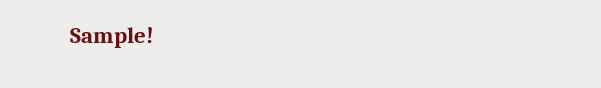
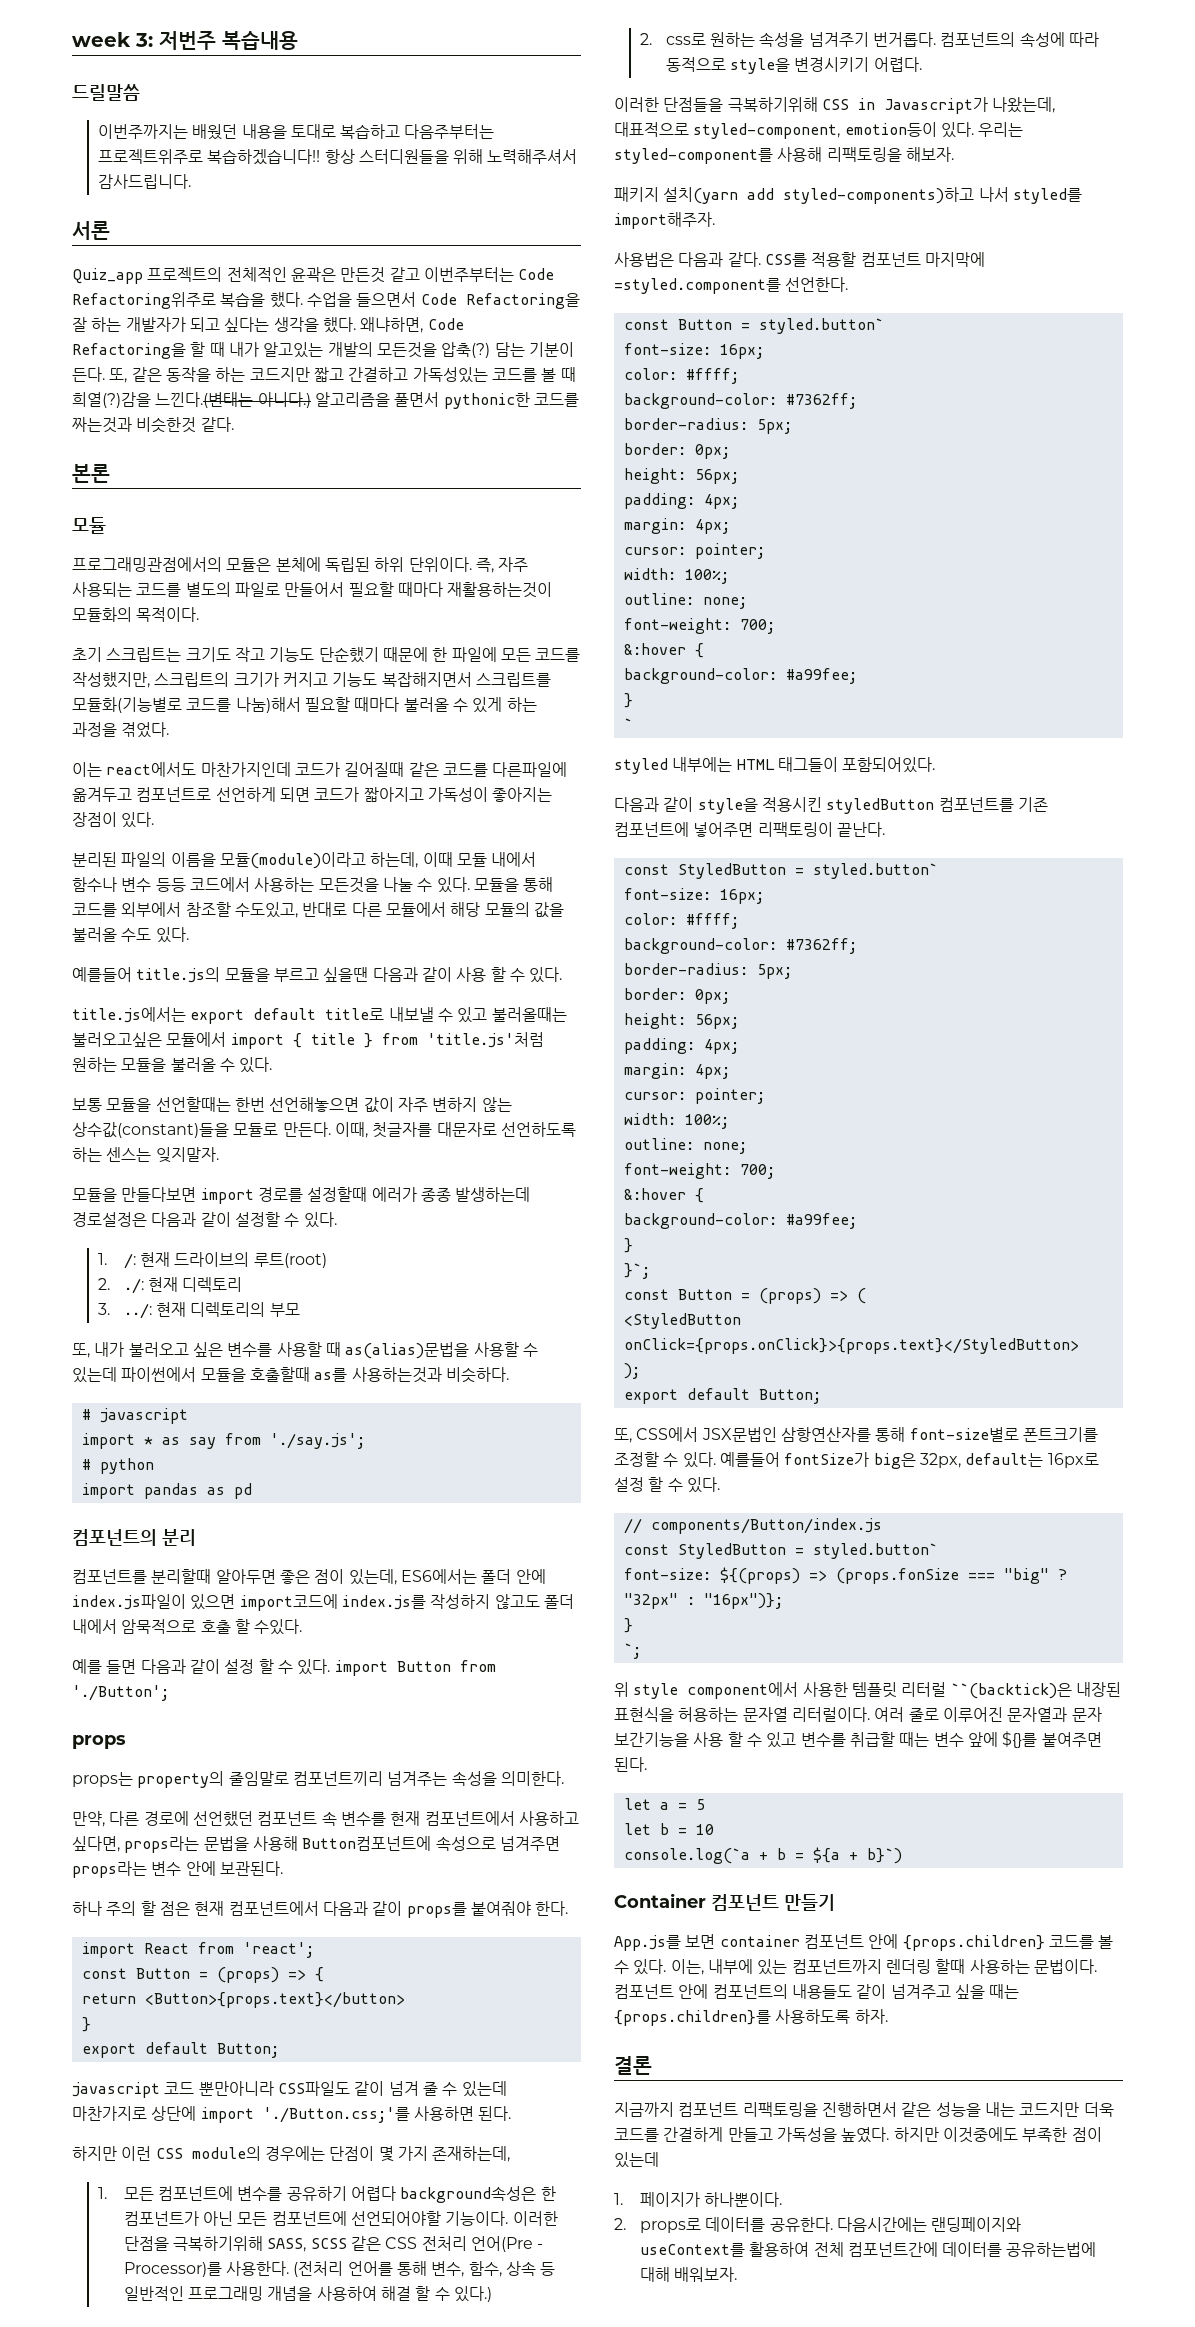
- Sample!
+ week 3: 저번주 복습내용
+ 드릴말씀
+ 이번주까지는 배웠던 내용을 토대로 복습하고 다음주부터는 프로젝트위주로 복습하겠습니다!! 항상 스터디원들을 위해 노력해주셔서 감사드립니다.
+ 서론
+ Quiz_app 프로젝트의 전체적인 윤곽은 만든것 같고 이번주부터는 Code Refactoring위주로 복습을 했다. 수업을 들으면서 Code Refactoring을 잘 하는 개발자가 되고 싶다는 생각을 했다. 왜냐하면, Code Refactoring을 할 때 내가 알고있는 개발의 모든것을 압축(?) 담는 기분이 든다. 또, 같은 동작을 하는 코드지만 짧고 간결하고 가독성있는 코드를 볼 때 희열(?)감을 느낀다.(변태는 아니다.) 알고리즘을 풀면서 pythonic한 코드를 짜는것과 비슷한것 같다.
+ 본론
+ 모듈
+ 프로그래밍관점에서의 모듈은 본체에 독립된 하위 단위이다. 즉, 자주 사용되는 코드를 별도의 파일로 만들어서 필요할 때마다 재활용하는것이 모듈화의 목적이다.
+ 초기 스크립트는 크기도 작고 기능도 단순했기 때문에 한 파일에 모든 코드를 작성했지만, 스크립트의 크기가 커지고 기능도 복잡해지면서 스크립트를 모듈화(기능별로 코드를 나눔)해서 필요할 때마다 불러올 수 있게 하는 과정을 겪었다.
+ 이는 react에서도 마찬가지인데 코드가 길어질때 같은 코드를 다른파일에 옮겨두고 컴포넌트로 선언하게 되면 코드가 짧아지고 가독성이 좋아지는 장점이 있다.
+ 분리된 파일의 이름을 모듈(module)이라고 하는데, 이때 모듈 내에서 함수나 변수 등등 코드에서 사용하는 모든것을 나눌 수 있다. 모듈을 통해 코드를 외부에서 참조할 수도있고, 반대로 다른 모듈에서 해당 모듈의 값을 불러올 수도 있다.
+ 예를들어 title.js의 모듈을 부르고 싶을땐 다음과 같이 사용 할 수 있다.
+ title.js에서는 export default title로 내보낼 수 있고 불러올때는 불러오고싶은 모듈에서 import { title } from 'title.js'처럼 원하는 모듈을 불러올 수 있다.
+ 보통 모듈을 선언할때는 한번 선언해놓으면 값이 자주 변하지 않는 상수값(constant)들을 모듈로 만든다. 이때, 첫글자를 대문자로 선언하도록 하는 센스는 잊지말자.
+ 모듈을 만들다보면 import 경로를 설정할때 에러가 종종 발생하는데 경로설정은 다음과 같이 설정할 수 있다.
+ 1. /: 현재 드라이브의 루트(root)
+ 2. ./: 현재 디렉토리
+ 3. ../: 현재 디렉토리의 부모
+ 또, 내가 불러오고 싶은 변수를 사용할 때 as(alias)문법을 사용할 수 있는데 파이썬에서 모듈을 호출할때 as를 사용하는것과 비슷하다.
+ # javascript
+ import * as say from './say.js';
+ # python
+ import pandas as pd
+ 컴포넌트의 분리
+ 컴포넌트를 분리할때 알아두면 좋은 점이 있는데, ES6에서는 폴더 안에 index.js파일이 있으면 import코드에 index.js를 작성하지 않고도 폴더 내에서 암묵적으로 호출 할 수있다.
+ 예를 들면 다음과 같이 설정 할 수 있다. import Button from './Button';
+ props
+ props는 property의 줄임말로 컴포넌트끼리 넘겨주는 속성을 의미한다.
+ 만약, 다른 경로에 선언했던 컴포넌트 속 변수를 현재 컴포넌트에서 사용하고 싶다면, props라는 문법을 사용해 Button컴포넌트에 속성으로 넘겨주면 props라는 변수 안에 보관된다.
+ 하나 주의 할 점은 현재 컴포넌트에서 다음과 같이 props를 붙여줘야 한다.
+ import React from 'react';
+ const Button = (props) => {
+ return <Button>{props.text}</button>
+ }
+ export default Button;
+ javascript 코드 뿐만아니라 CSS파일도 같이 넘겨 줄 수 있는데 마찬가지로 상단에 import './Button.css;'를 사용하면 된다.
+ 하지만 이런 CSS module의 경우에는 단점이 몇 가지 존재하는데,
+ 1. 모든 컴포넌트에 변수를 공유하기 어렵다 background속성은 한 컴포넌트가 아닌 모든 컴포넌트에 선언되어야할 기능이다. 이러한 단점을 극복하기위해 SASS, SCSS 같은 CSS 전처리 언어(Pre - Processor)를 사용한다. (전처리 언어를 통해 변수, 함수, 상속 등 일반적인 프로그래밍 개념을 사용하여 해결 할 수 있다.)
+ 2. css로 원하는 속성을 넘겨주기 번거롭다. 컴포넌트의 속성에 따라 동적으로 style을 변경시키기 어렵다.
+ 이러한 단점들을 극복하기위해 CSS in Javascript가 나왔는데, 대표적으로 styled-component, emotion등이 있다. 우리는 styled-component를 사용해 리팩토링을 해보자.
+ 패키지 설치(yarn add styled-components)하고 나서 styled를 import해주자.
+ 사용법은 다음과 같다. CSS를 적용할 컴포넌트 마지막에 =styled.component를 선언한다.
+ const Button = styled.button`
+ font-size: 16px;
+ color: #ffff;
+ background-color: #7362ff;
+ border-radius: 5px;
+ border: 0px;
+ height: 56px;
+ padding: 4px;
+ margin: 4px;
+ cursor: pointer;
+ width: 100%;
+ outline: none;
+ font-weight: 700;
+ &:hover {
+ background-color: #a99fee;
+ }
+ `
+ styled 내부에는 HTML 태그들이 포함되어있다.
+ 다음과 같이 style을 적용시킨 styledButton 컴포넌트를 기존 컴포넌트에 넣어주면 리팩토링이 끝난다.
+ const StyledButton = styled.button`
+ font-size: 16px;
+ color: #ffff;
+ background-color: #7362ff;
+ border-radius: 5px;
+ border: 0px;
+ height: 56px;
+ padding: 4px;
+ margin: 4px;
+ cursor: pointer;
+ width: 100%;
+ outline: none;
+ font-weight: 700;
+ &:hover {
+ background-color: #a99fee;
+ }
+ }`;
+ const Button = (props) => (
+ <StyledButton onClick={props.onClick}>{props.text}</StyledButton>
+ );
+ export default Button;
+ 또, CSS에서 JSX문법인 삼항연산자를 통해 font-size별로 폰트크기를 조정할 수 있다. 예를들어 fontSize가 big은 32px, default는 16px로 설정 할 수 있다.
+ // components/Button/index.js
+ const StyledButton = styled.button`
+ font-size: ${(props) => (props.fonSize === "big" ? "32px" : "16px")};
+ }
+ `;
+ 위 style component에서 사용한 템플릿 리터럴 ``(backtick)은 내장된 표현식을 허용하는 문자열 리터럴이다. 여러 줄로 이루어진 문자열과 문자 보간기능을 사용 할 수 있고 변수를 취급할 때는 변수 앞에 ${}를 붙여주면 된다.
+ let a = 5
+ let b = 10
+ console.log(`a + b = ${a + b}`)
+ Container 컴포넌트 만들기
+ App.js를 보면 container 컴포넌트 안에 {props.children} 코드를 볼 수 있다. 이는, 내부에 있는 컴포넌트까지 렌더링 할때 사용하는 문법이다. 컴포넌트 안에 컴포넌트의 내용들도 같이 넘겨주고 싶을 때는 {props.children}를 사용하도록 하자.
+ 결론
+ 지금까지 컴포넌트 리팩토링을 진행하면서 같은 성능을 내는 코드지만 더욱 코드를 간결하게 만들고 가독성을 높였다. 하지만 이것중에도 부족한 점이 있는데
+ 1. 페이지가 하나뿐이다.
+ 2. props로 데이터를 공유한다. 다음시간에는 랜딩페이지와 useContext를 활용하여 전체 컴포넌트간에 데이터를 공유하는법에 대해 배워보자.

